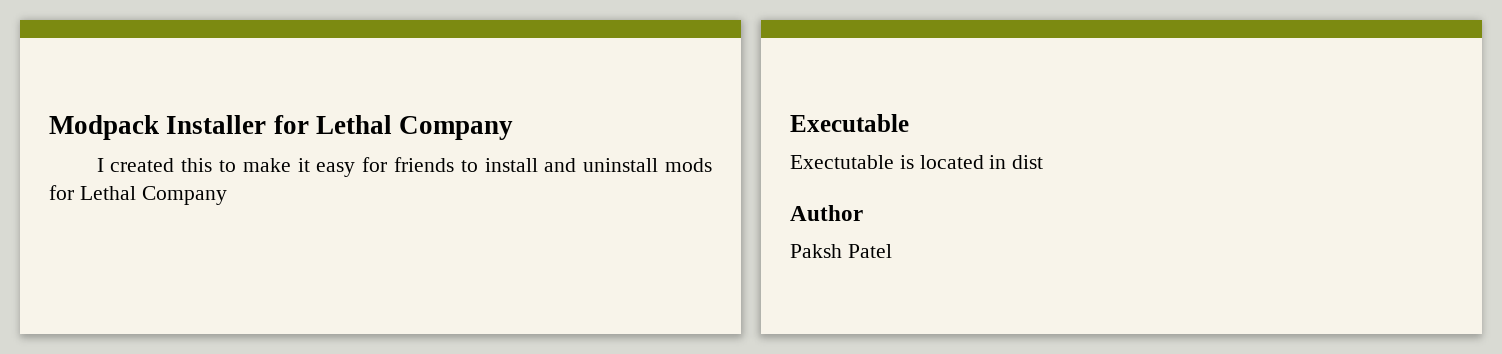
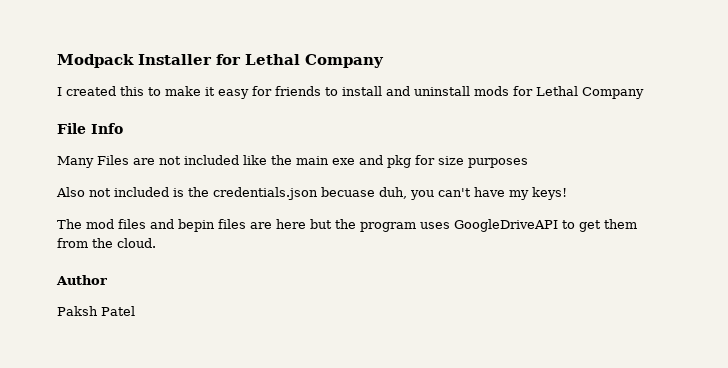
- Executable
- Exectutable is located in dist
+ File Info
+ Many Files are not included like the main exe and pkg for size purposes
+ Also not included is the credentials.json becuase duh, you can't have my keys!
+ The mod files and bepin files are here but the program uses GoogleDriveAPI to get them from the cloud.

